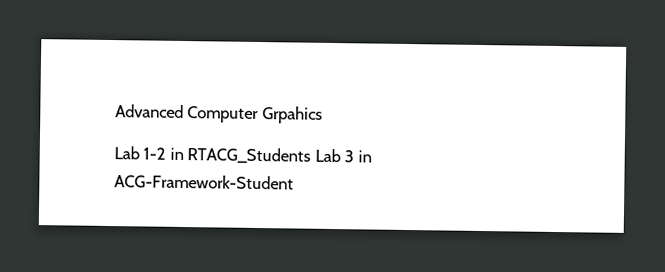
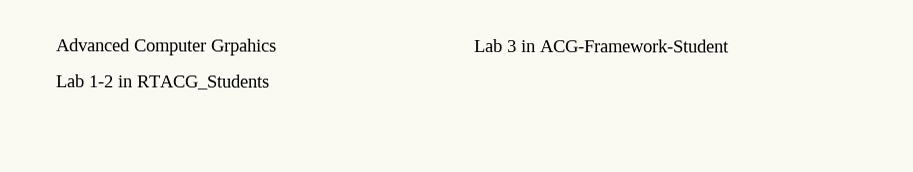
- Lab 1-2 in RTACG_Students Lab 3 in ACG-Framework-Student
+ Lab 1-2 in RTACG_Students
+ Lab 3 in ACG-Framework-Student

